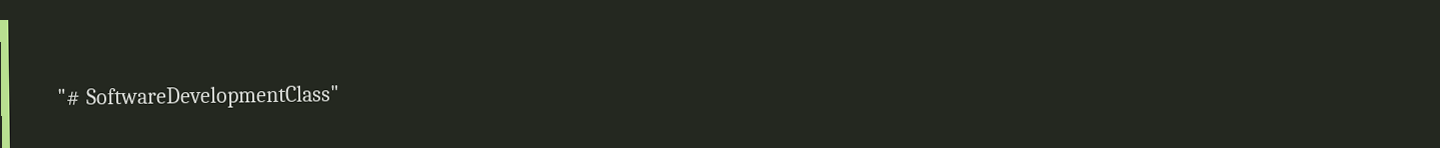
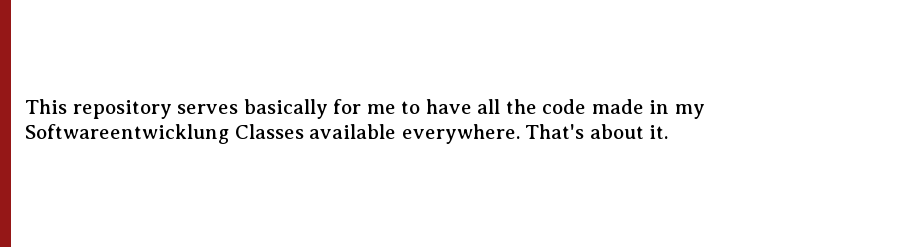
- "# SoftwareDevelopmentClass"
+ This repository serves basically for me to have all the code made in my Softwareentwicklung Classes available everywhere. That's about it.

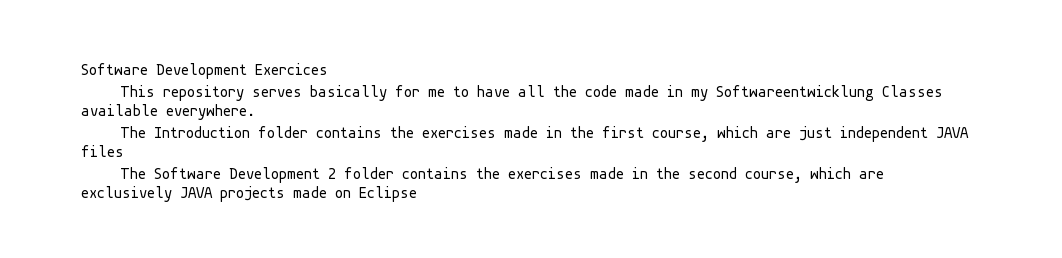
+ Software Development Exercices
- This repository serves basically for me to have all the code made in my Softwareentwicklung Classes available everywhere. That's about it.
+ This repository serves basically for me to have all the code made in my Softwareentwicklung Classes available everywhere.
+ The Introduction folder contains the exercises made in the first course, which are just independent JAVA files
+ The Software Development 2 folder contains the exercises made in the second course, which are exclusively JAVA projects made on Eclipse

